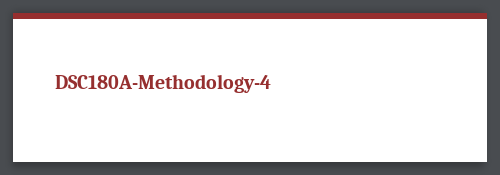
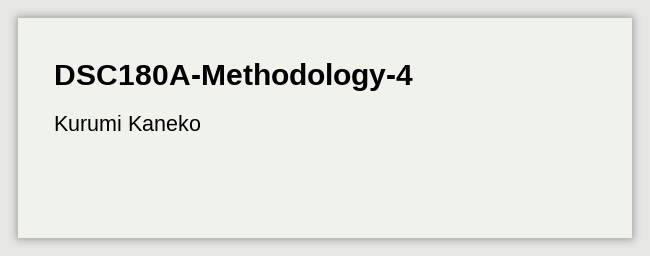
+ Kurumi Kaneko

